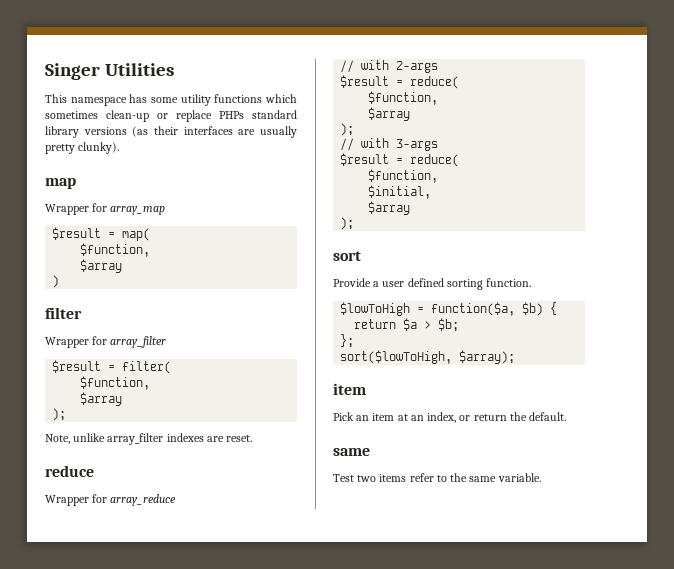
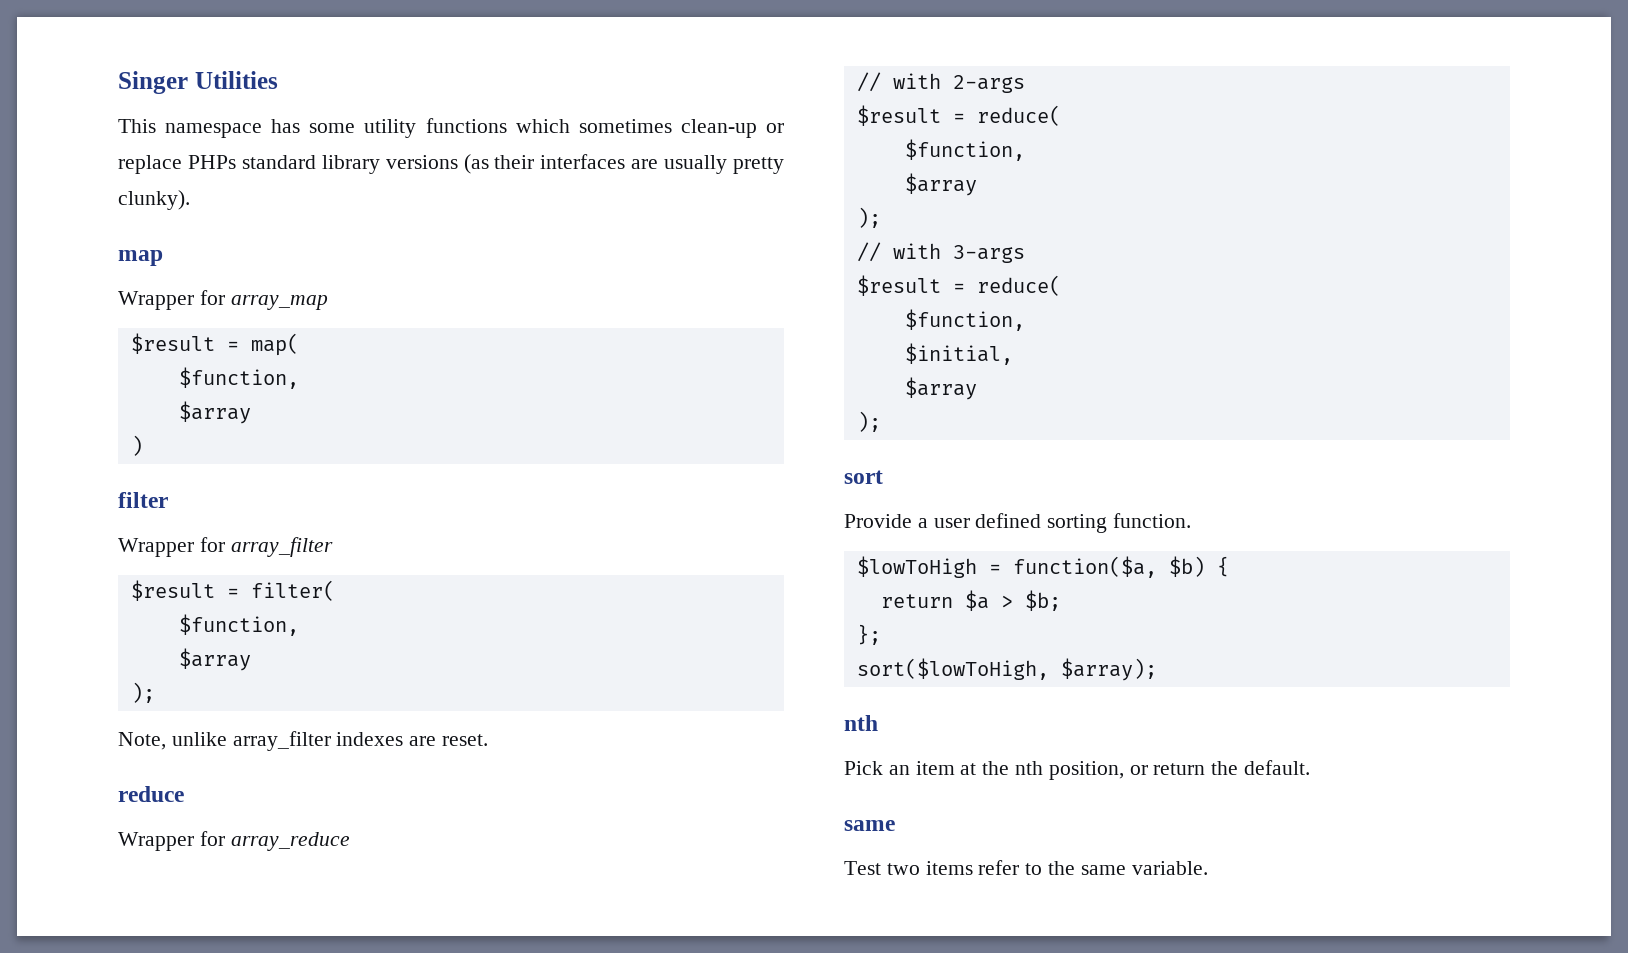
  sort($lowToHigh, $array);
- item
+ nth
- Pick an item at an index, or return the default.
+ Pick an item at the nth position, or return the default.

